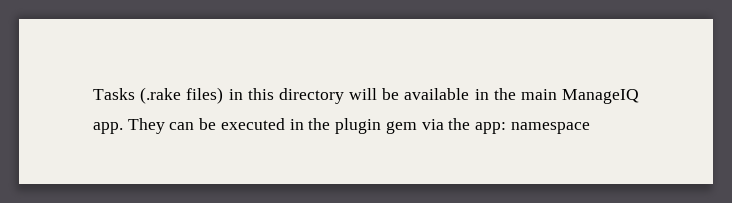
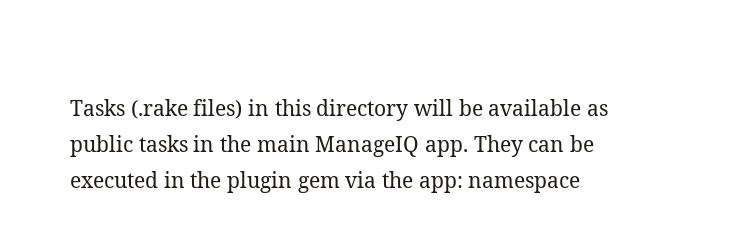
- Tasks (.rake files) in this directory will be available in the main ManageIQ app.
+ Tasks (.rake files) in this directory will be available as public tasks in the main ManageIQ app.

